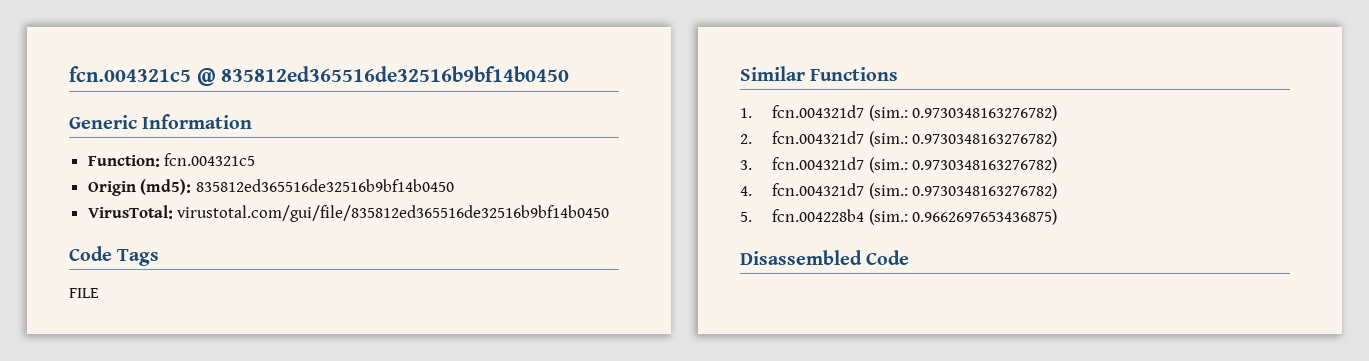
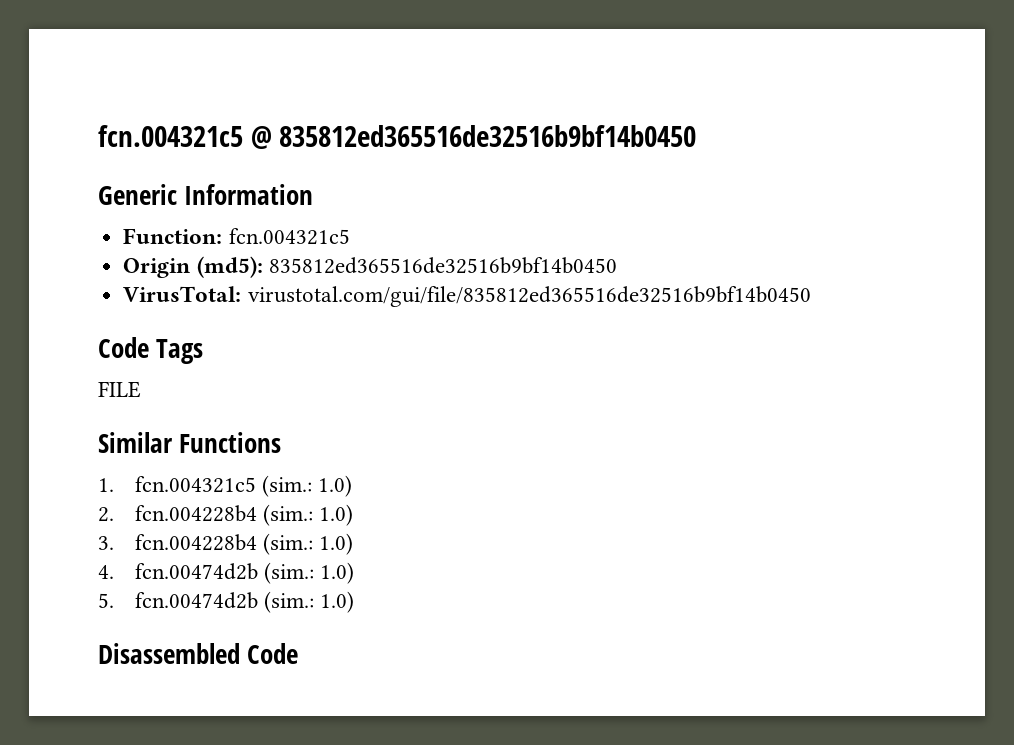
- 1. fcn.004321d7 (sim.: 0.9730348163276782)
- 2. fcn.004321d7 (sim.: 0.9730348163276782)
- 3. fcn.004321d7 (sim.: 0.9730348163276782)
- 4. fcn.004321d7 (sim.: 0.9730348163276782)
- 5. fcn.004228b4 (sim.: 0.9662697653436875)
+ 1. fcn.004321c5 (sim.: 1.0)
+ 2. fcn.004228b4 (sim.: 1.0)
+ 3. fcn.004228b4 (sim.: 1.0)
+ 4. fcn.00474d2b (sim.: 1.0)
+ 5. fcn.00474d2b (sim.: 1.0)

